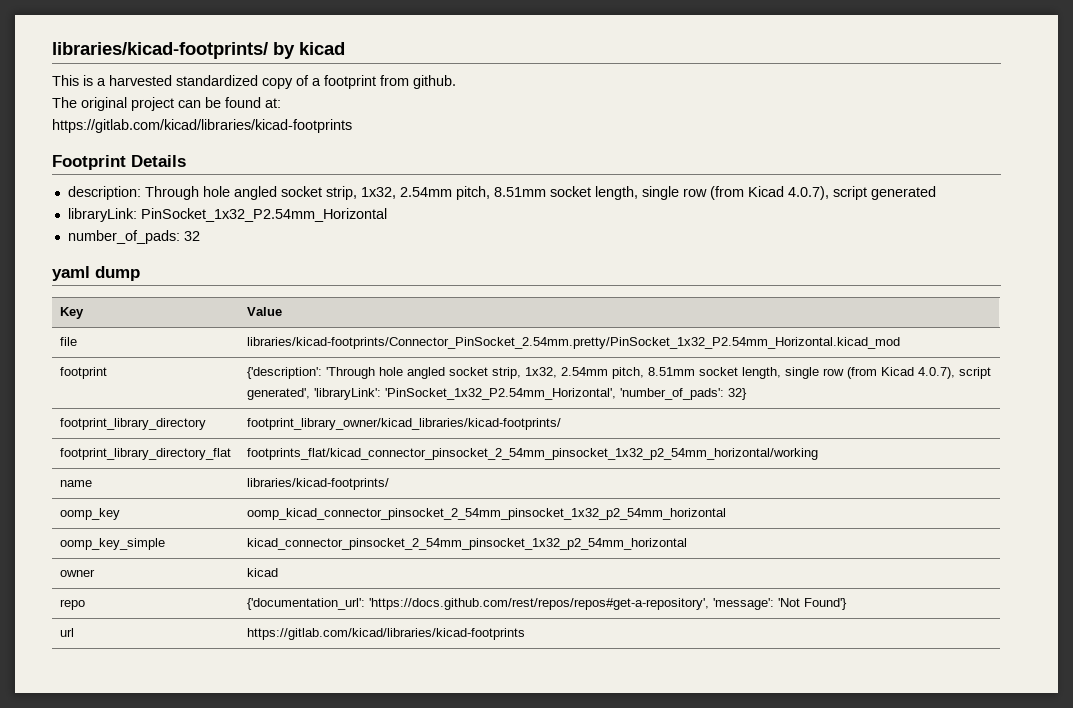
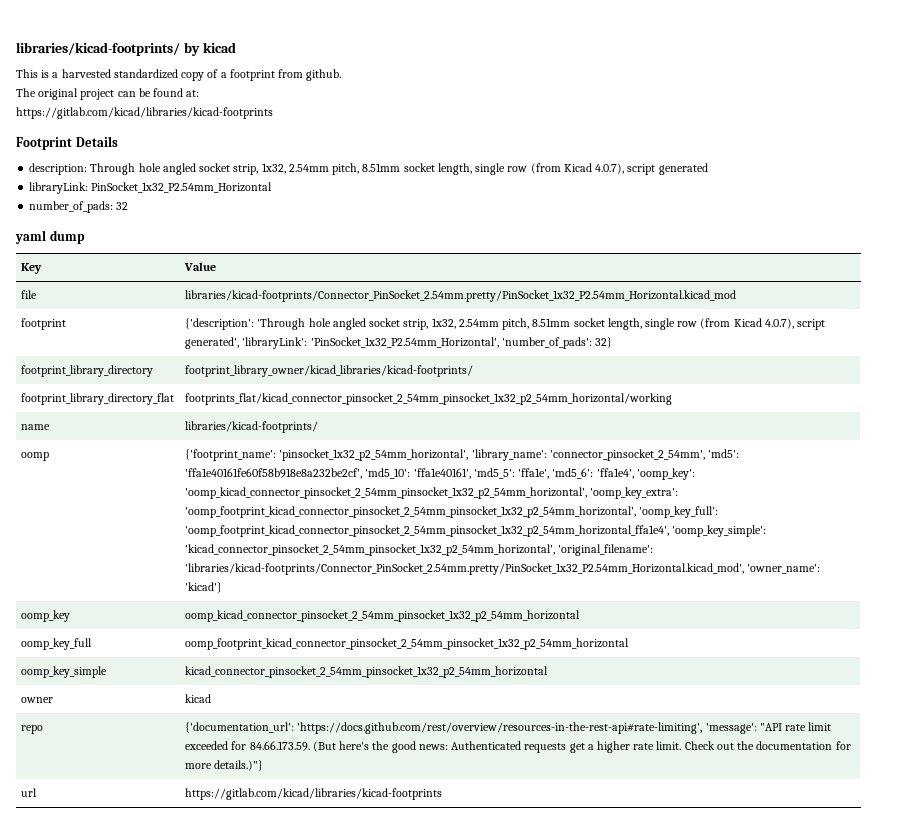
+ oomp | {'footprint_name': 'pinsocket_1x32_p2_54mm_horizontal', 'library_name': 'connector_pinsocket_2_54mm', 'md5': 'ffa1e40161fe60f58b918e8a232be2cf', 'md5_10': 'ffa1e40161', 'md5_5': 'ffa1e', 'md5_6': 'ffa1e4', 'oomp_key': 'oomp_kicad_connector_pinsocket_2_54mm_pinsocket_1x32_p2_54mm_horizontal', 'oomp_key_extra': 'oomp_footprint_kicad_connector_pinsocket_2_54mm_pinsocket_1x32_p2_54mm_horizontal', 'oomp_key_full': 'oomp_footprint_kicad_connector_pinsocket_2_54mm_pinsocket_1x32_p2_54mm_horizontal_ffa1e4', 'oomp_key_simple': 'kicad_connector_pinsocket_2_54mm_pinsocket_1x32_p2_54mm_horizontal', 'original_filename': 'libraries/kicad-footprints/Connector_PinSocket_2.54mm.pretty/PinSocket_1x32_P2.54mm_Horizontal.kicad_mod', 'owner_name': 'kicad'}
+ oomp_key_full | oomp_footprint_kicad_connector_pinsocket_2_54mm_pinsocket_1x32_p2_54mm_horizontal
- repo | {'documentation_url': 'https://docs.github.com/rest/repos/repos#get-a-repository', 'message': 'Not Found'}
+ repo | {'documentation_url': 'https://docs.github.com/rest/overview/resources-in-the-rest-api#rate-limiting', 'message': "API rate limit exceeded for 84.66.173.59. (But here's the good news: Authenticated requests get a higher rate limit. Check out the documentation for more details.)"}

